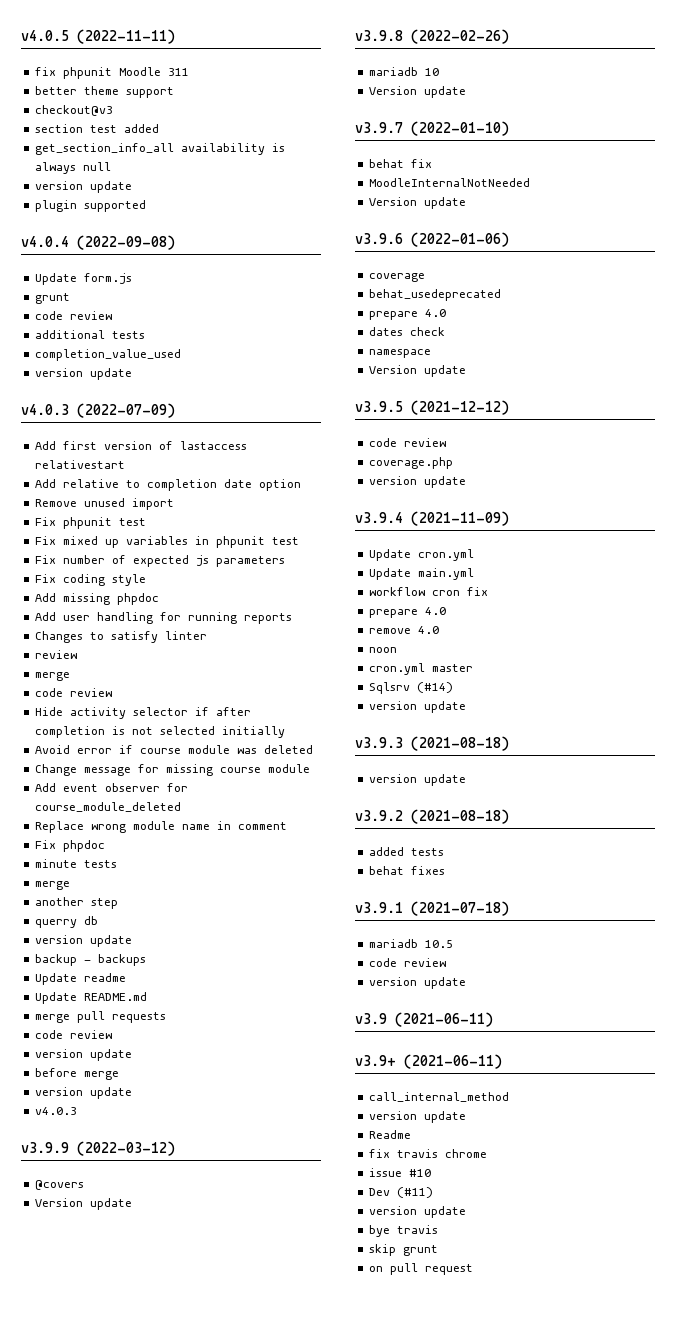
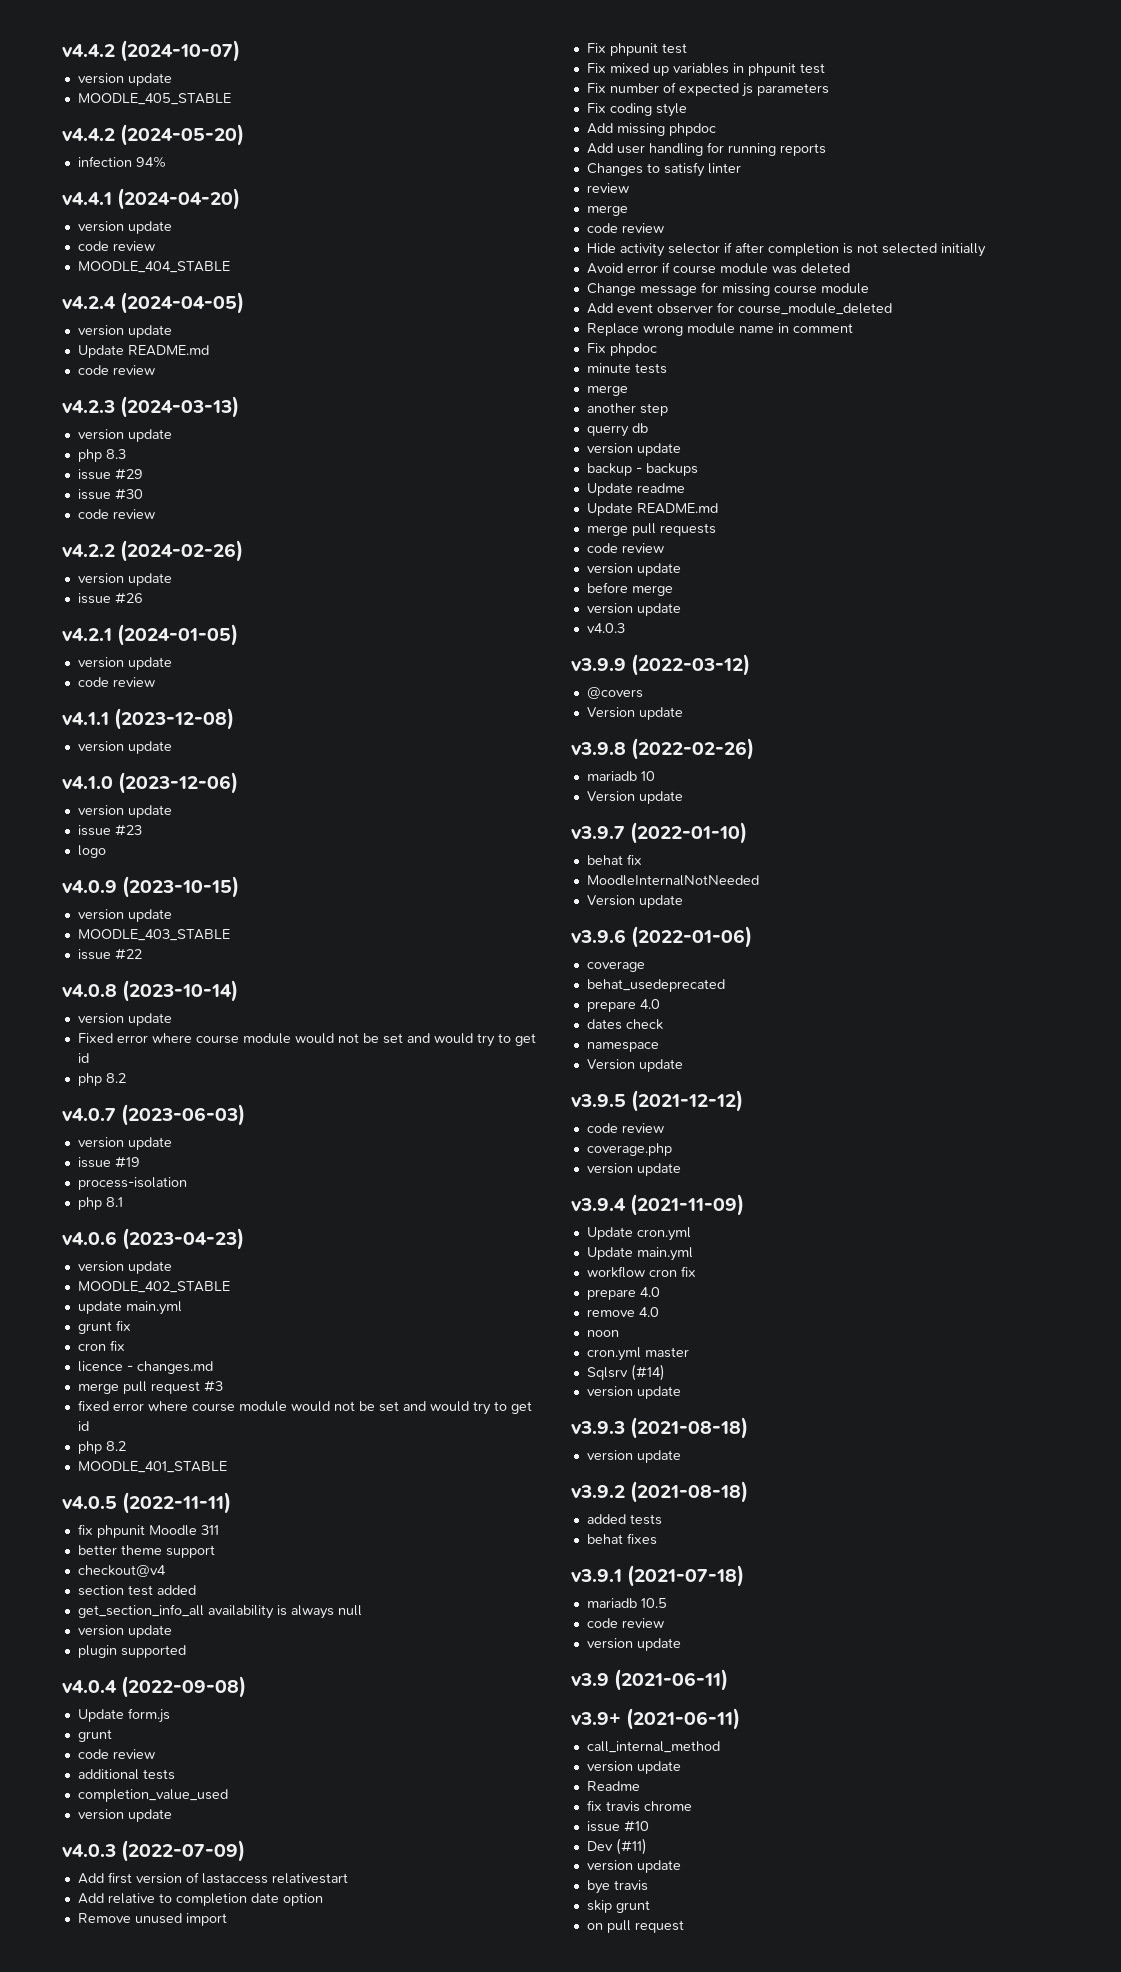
+ v4.4.2 (2024-10-07)
+ version update
+ MOODLE_405_STABLE
+ v4.4.2 (2024-05-20)
+ infection 94%
+ v4.4.1 (2024-04-20)
+ version update
+ code review
+ MOODLE_404_STABLE
+ v4.2.4 (2024-04-05)
+ version update
+ Update README.md
+ code review
+ v4.2.3 (2024-03-13)
+ version update
+ php 8.3
+ issue #29
+ issue #30
+ code review
+ v4.2.2 (2024-02-26)
+ version update
+ issue #26
+ v4.2.1 (2024-01-05)
+ version update
+ code review
+ v4.1.1 (2023-12-08)
+ version update
+ v4.1.0 (2023-12-06)
+ version update
+ issue #23
+ logo
+ v4.0.9 (2023-10-15)
+ version update
+ MOODLE_403_STABLE
+ issue #22
+ v4.0.8 (2023-10-14)
+ version update
+ Fixed error where course module would not be set and would try to get id
+ php 8.2
+ v4.0.7 (2023-06-03)
+ version update
+ issue #19
+ process-isolation
+ php 8.1
+ v4.0.6 (2023-04-23)
+ version update
+ MOODLE_402_STABLE
+ update main.yml
+ grunt fix
+ cron fix
+ licence - changes.md
+ merge pull request #3
+ fixed error where course module would not be set and would try to get id
+ php 8.2
+ MOODLE_401_STABLE
- checkout@v3
+ checkout@v4

